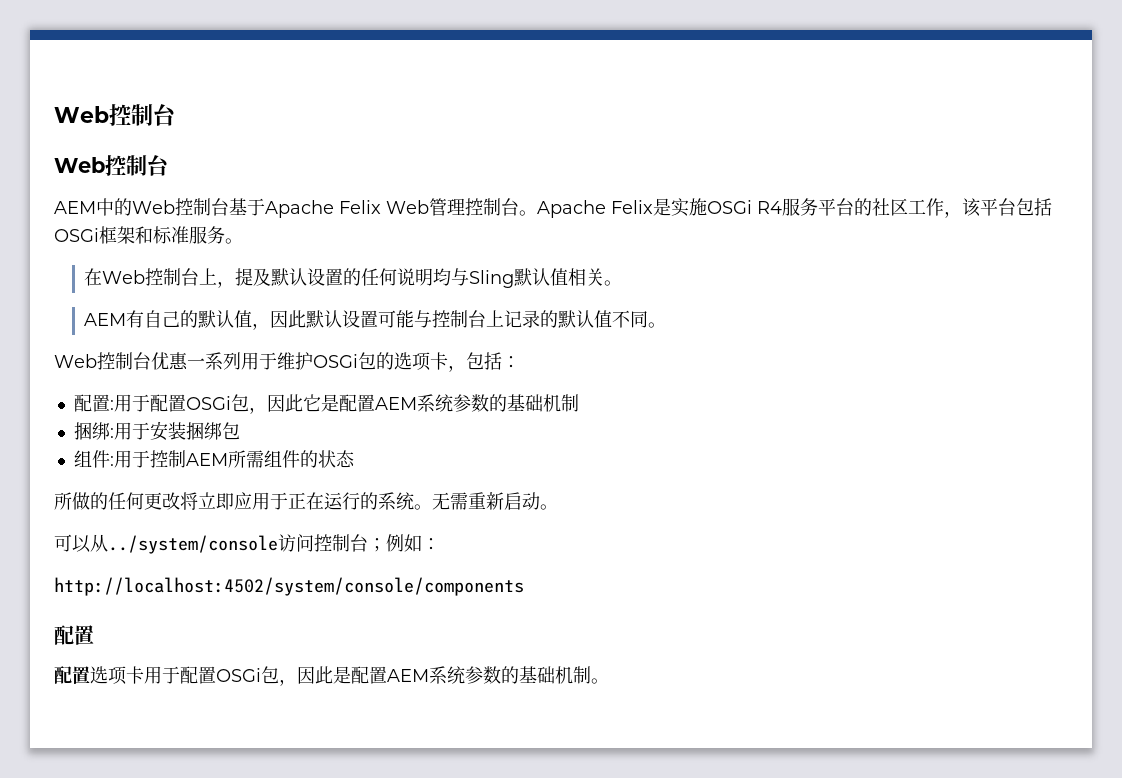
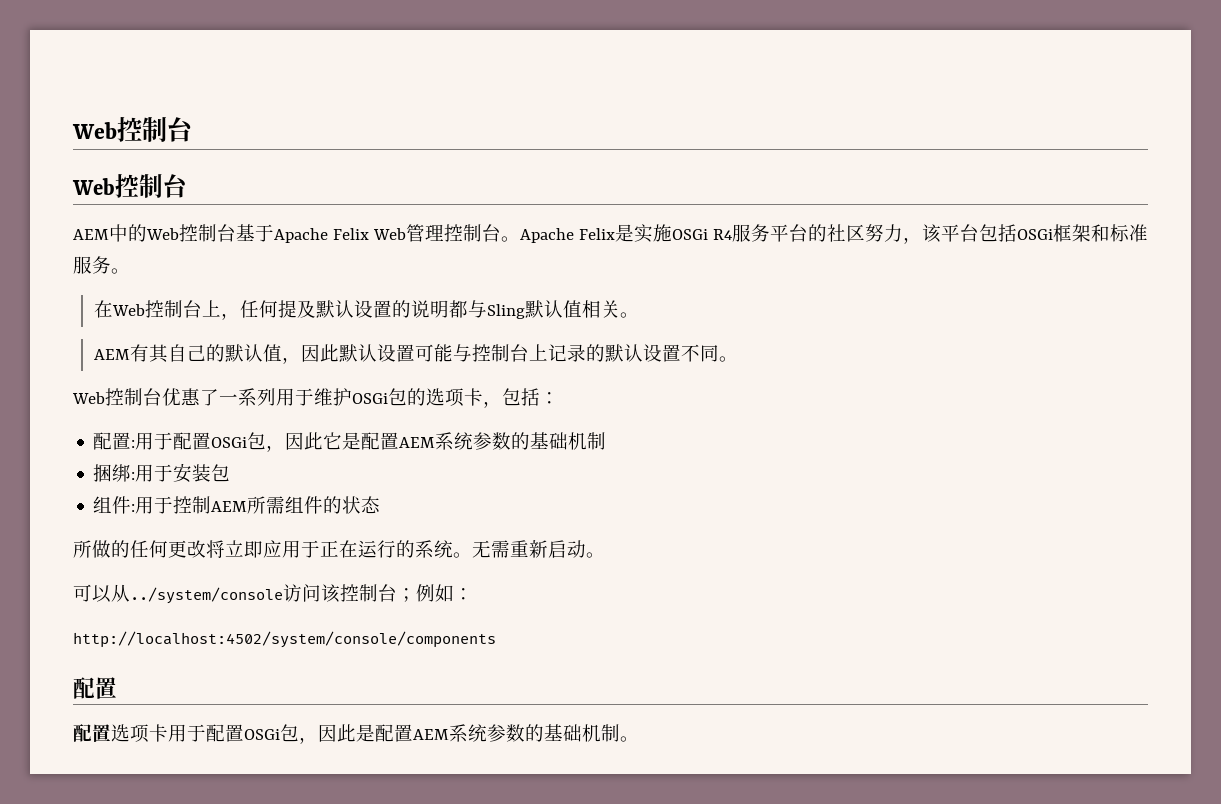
- Apache Felix是实施OSGi R4服务平台的社区工作，该平台包括OSGi框架和标准服务。
+ Apache Felix是实施OSGi R4服务平台的社区努力，该平台包括OSGi框架和标准服务。
- 在Web控制台上，提及默认设置的任何说明均与Sling默认值相关。
+ 在Web控制台上，任何提及默认设置的说明都与Sling默认值相关。
- AEM有自己的默认值，因此默认设置可能与控制台上记录的默认值不同。
+ AEM有其自己的默认值，因此默认设置可能与控制台上记录的默认设置不同。
- Web控制台优惠一系列用于维护OSGi包的选项卡，包括：
+ Web控制台优惠了一系列用于维护OSGi包的选项卡，包括：
- 捆绑:用于安装捆绑包
+ 捆绑:用于安装包
- 可以从../system/console访问控制台；例如：
+ 可以从../system/console访问该控制台；例如：

